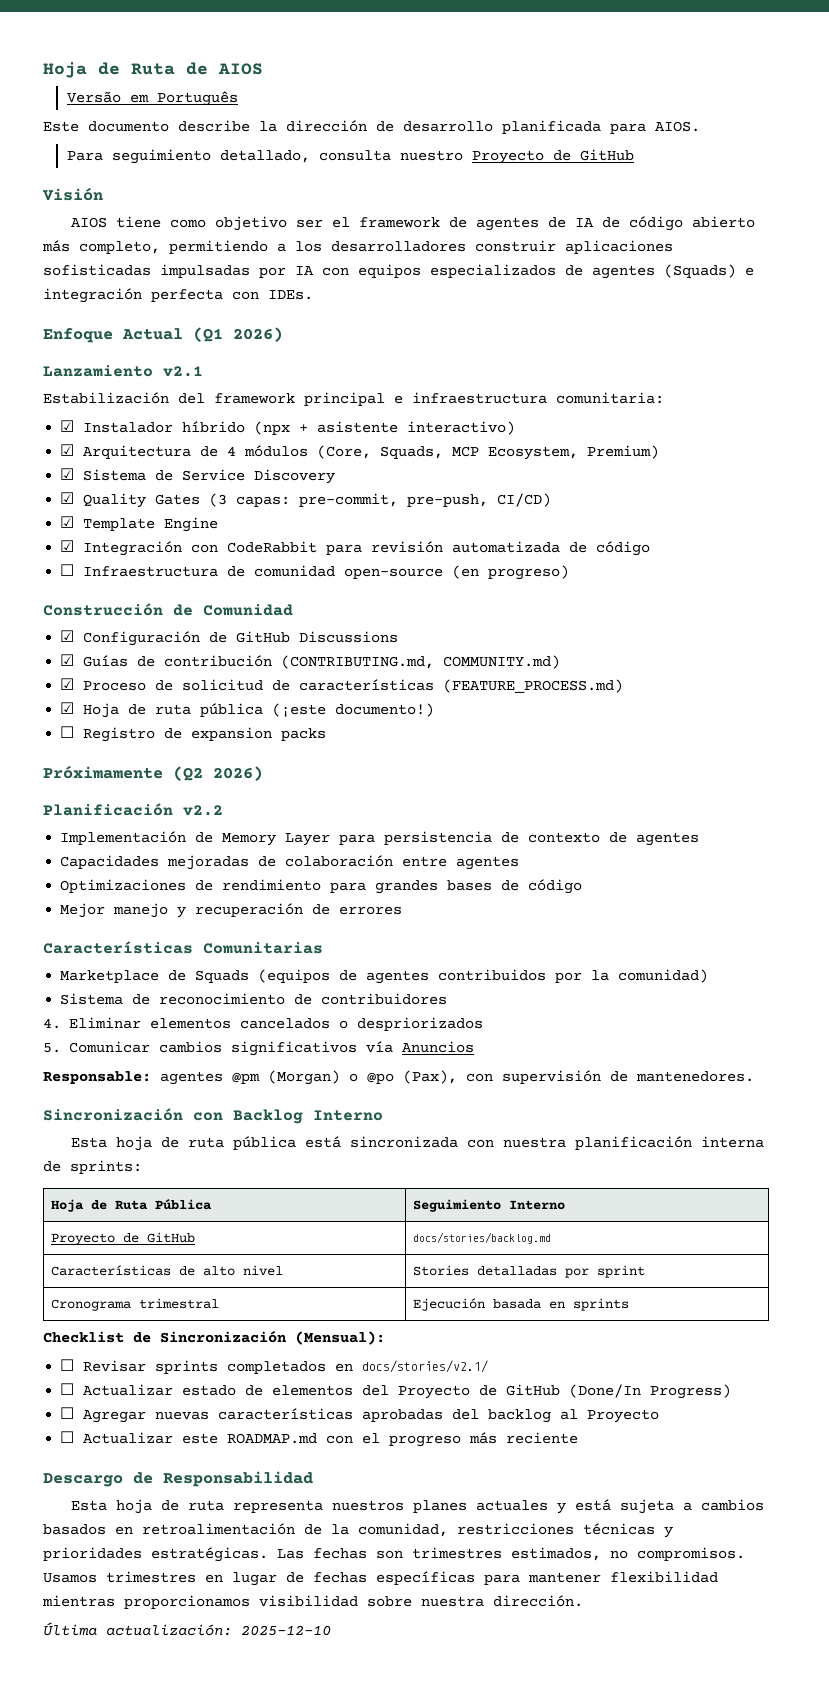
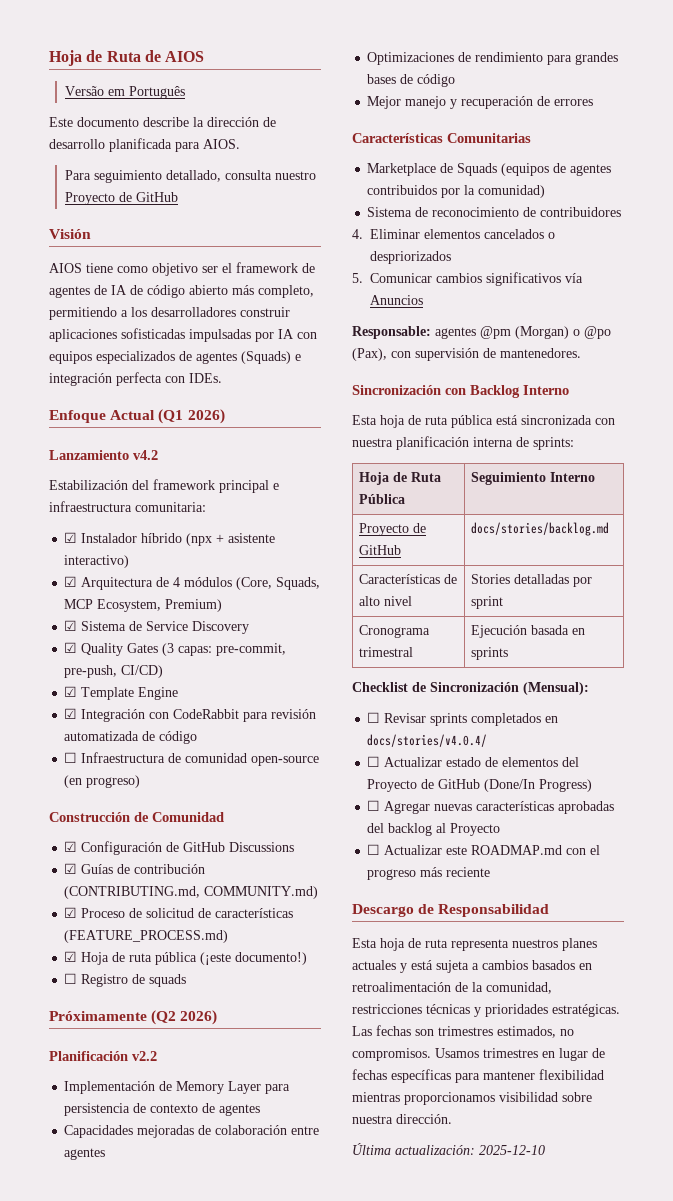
- Lanzamiento v2.1
+ Lanzamiento v4.2
- ☐ Registro de expansion packs
+ ☐ Registro de squads
- ☐ Revisar sprints completados en docs/stories/v2.1/
+ ☐ Revisar sprints completados en docs/stories/v4.0.4/

